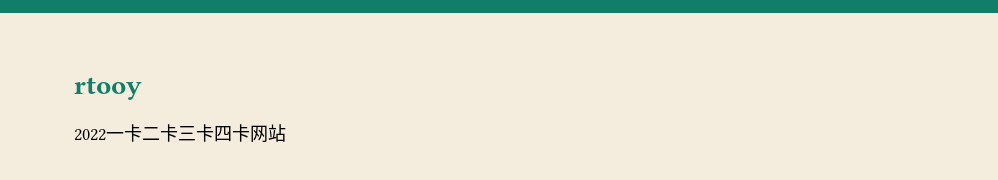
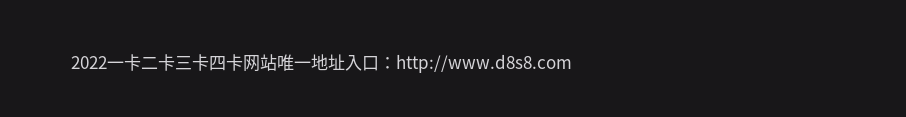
- rtooy
- 2022一卡二卡三卡四卡网站
+ 2022一卡二卡三卡四卡网站唯一地址入口：http://www.d8s8.com

